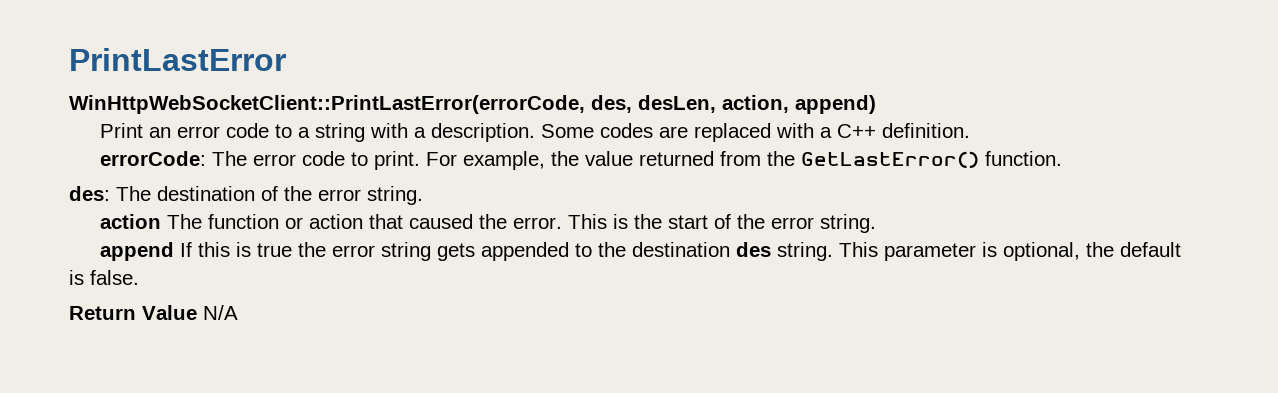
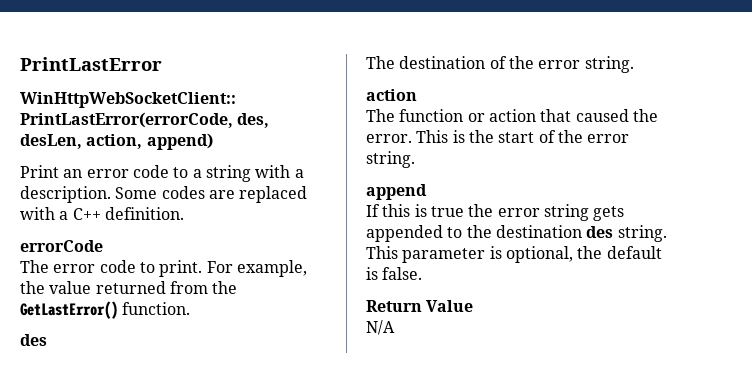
- errorCode: The error code to print.
+ errorCode
+ The error code to print.
  For example, the value returned from the GetLastError() function.
- des: The destination of the error string.
- action The function or action that caused the error.
+ des
+ The destination of the error string.
+ action
+ The function or action that caused the error.
- append If this is true the error string gets appended to the destination des string.
+ append
+ If this is true the error string gets appended to the destination des string.
- Return Value N/A
+ Return Value
+ N/A

